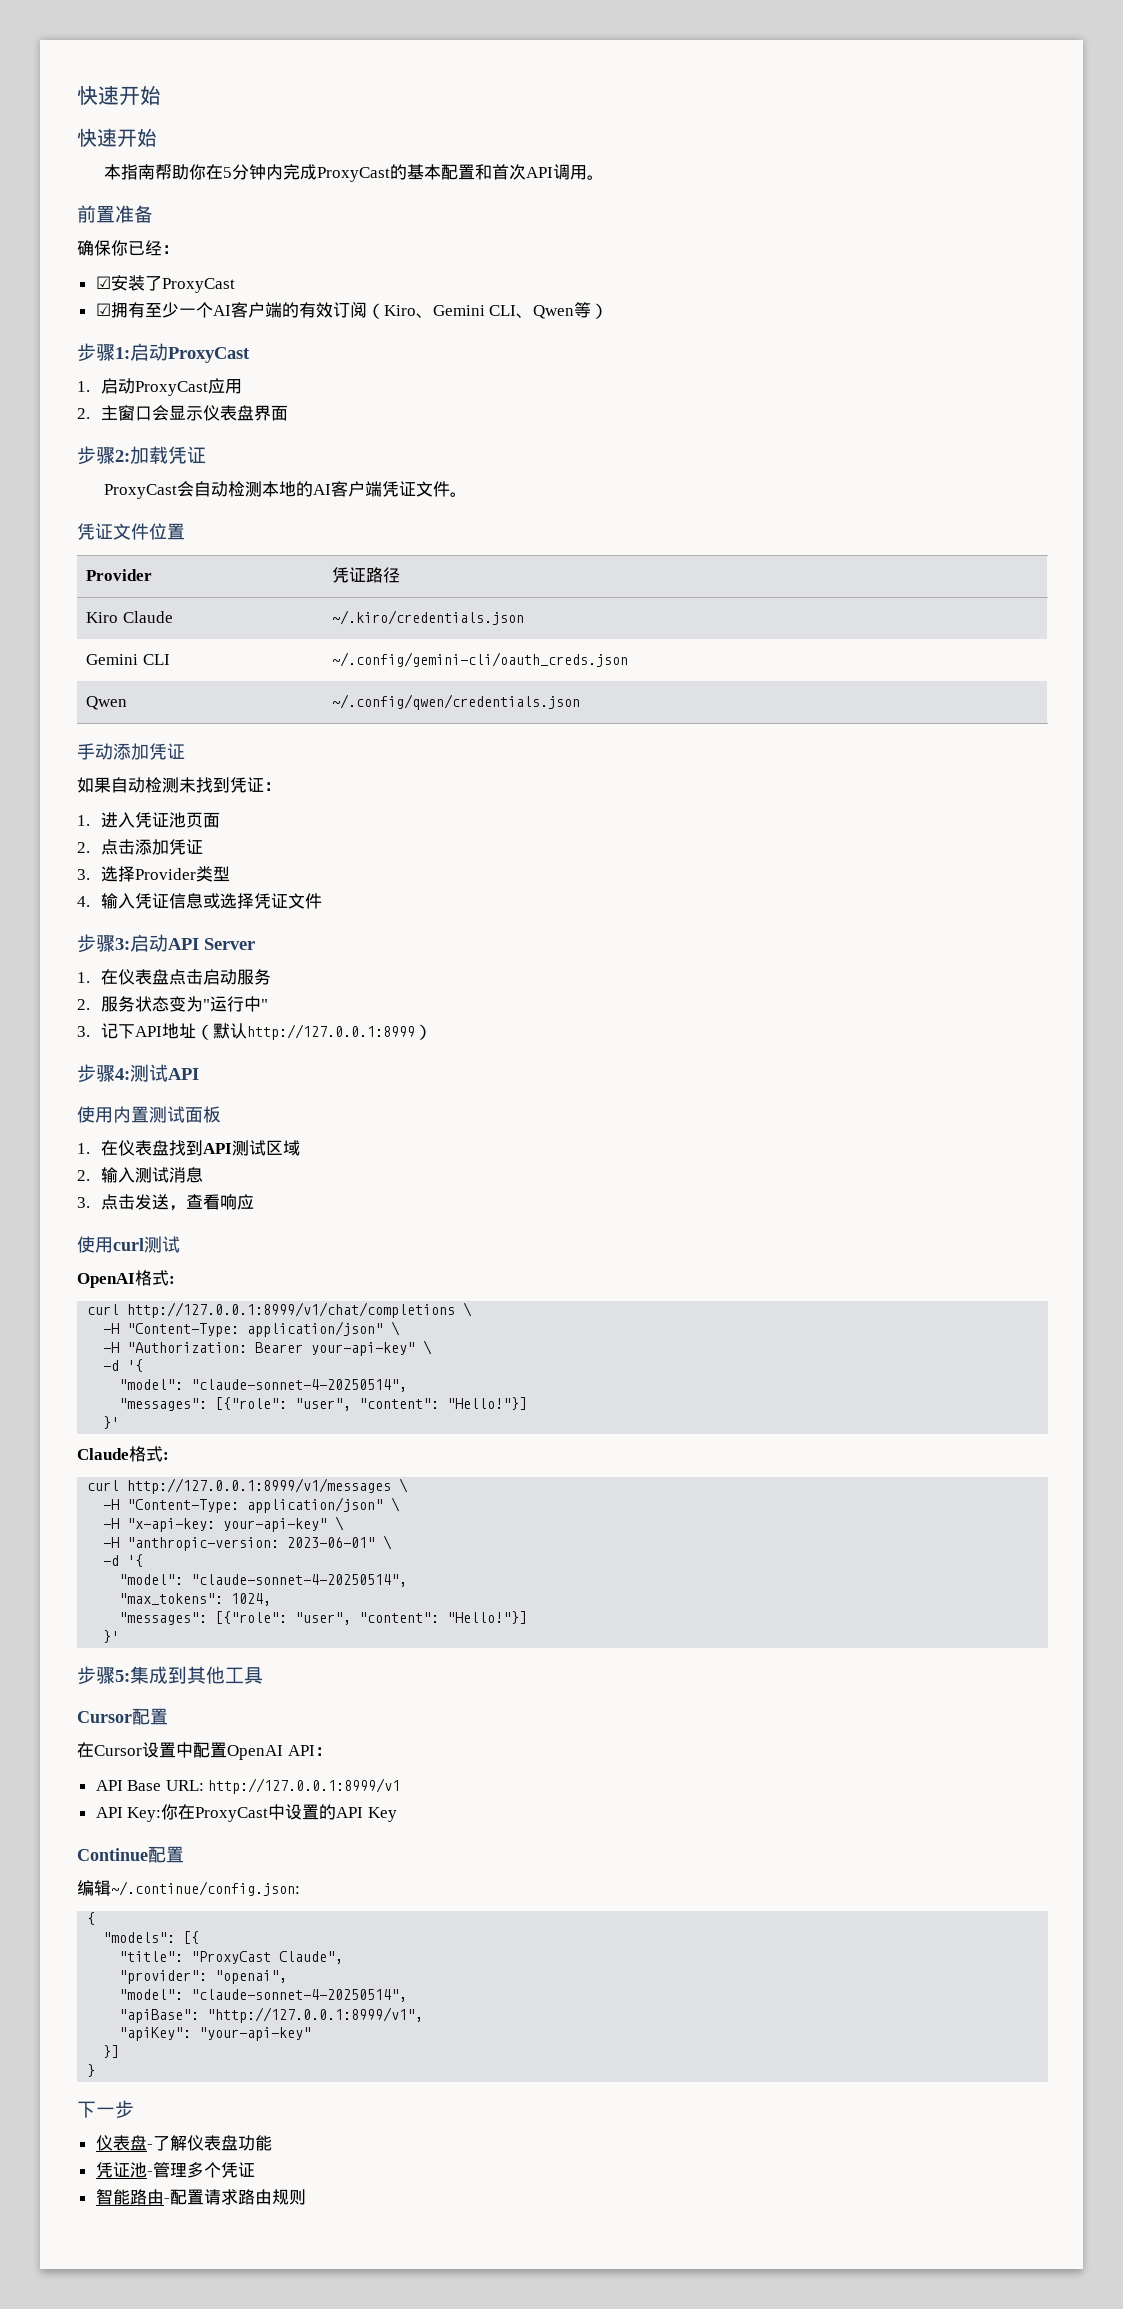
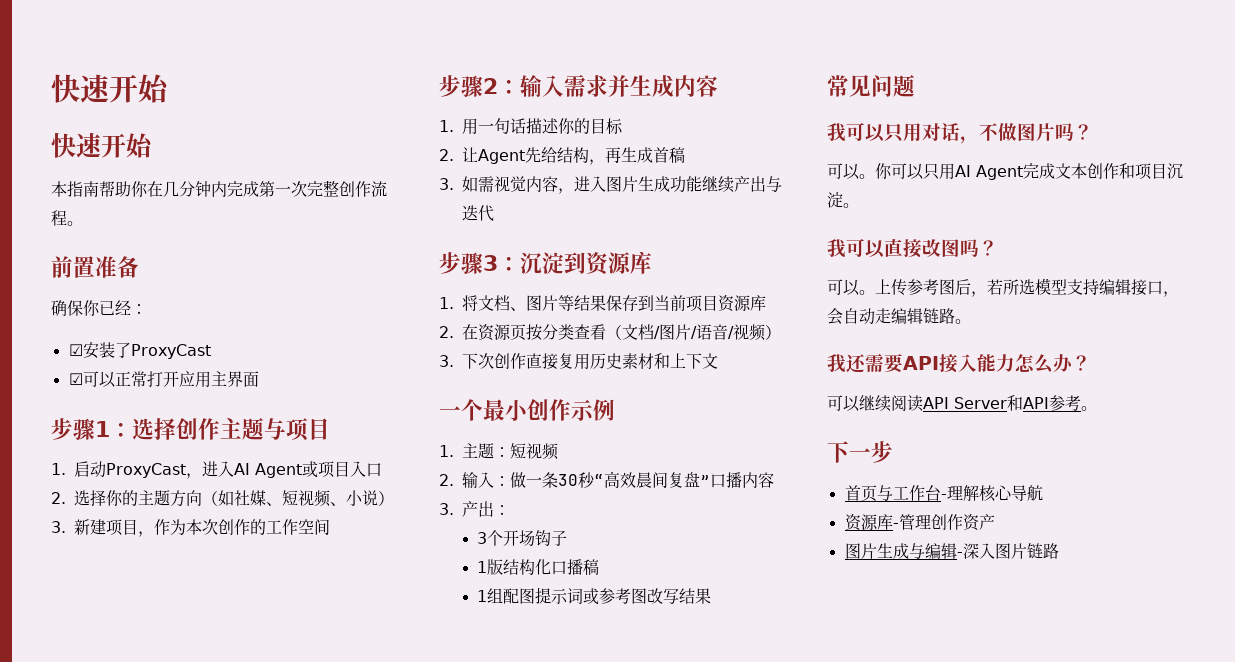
- 本指南帮助你在5分钟内完成ProxyCast的基本配置和首次API调用。
+ 本指南帮助你在几分钟内完成第一次完整创作流程。
- ☑拥有至少一个AI客户端的有效订阅（Kiro、Gemini CLI、Qwen等）
- 步骤1:启动ProxyCast
- 1.启动ProxyCast应用
- 2.主窗口会显示仪表盘界面
- 步骤2:加载凭证
- ProxyCast会自动检测本地的AI客户端凭证文件。
- 凭证文件位置
- Provider | 凭证路径
- Kiro Claude | ~/.kiro/credentials.json
- Gemini CLI | ~/.config/gemini-cli/oauth_creds.json
- Qwen | ~/.config/qwen/credentials.json
- 手动添加凭证
- 如果自动检测未找到凭证：
- 1.进入凭证池页面
- 2.点击添加凭证
- 3.选择Provider类型
- 4.输入凭证信息或选择凭证文件
- 步骤3:启动API Server
- 1.在仪表盘点击启动服务
- 2.服务状态变为"运行中"
- 3.记下API地址（默认http://127.0.0.1:8999）
- 步骤4:测试API
- 使用内置测试面板
- 1.在仪表盘找到API测试区域
- 2.输入测试消息
- 3.点击发送，查看响应
- 使用curl测试
- OpenAI格式:
- curl http://127.0.0.1:8999/v1/chat/completions \
- -H "Content-Type: application/json" \
- -H "Authorization: Bearer your-api-key" \
- -d '{
- "model": "claude-sonnet-4-20250514",
- "messages": [{"role": "user", "content": "Hello!"}]
- }'
- Claude格式:
- curl http://127.0.0.1:8999/v1/messages \
- -H "Content-Type: application/json" \
- -H "x-api-key: your-api-key" \
- -H "anthropic-version: 2023-06-01" \
- -d '{
- "model": "claude-sonnet-4-20250514",
- "max_tokens": 1024,
- "messages": [{"role": "user", "content": "Hello!"}]
- }'
- 步骤5:集成到其他工具
- Cursor配置
- 在Cursor设置中配置OpenAI API：
- API Base URL: http://127.0.0.1:8999/v1
- API Key:你在ProxyCast中设置的API Key
- Continue配置
- 编辑~/.continue/config.json:
- {
- "models": [{
- "title": "ProxyCast Claude",
- "provider": "openai",
- "model": "claude-sonnet-4-20250514",
- "apiBase": "http://127.0.0.1:8999/v1",
- "apiKey": "your-api-key"
- }]
- }
+ ☑可以正常打开应用主界面
+ 步骤1：选择创作主题与项目
+ 1.启动ProxyCast，进入AI Agent或项目入口
+ 2.选择你的主题方向（如社媒、短视频、小说）
+ 3.新建项目，作为本次创作的工作空间
+ 步骤2：输入需求并生成内容
+ 1.用一句话描述你的目标
+ 2.让Agent先给结构，再生成首稿
+ 3.如需视觉内容，进入图片生成功能继续产出与迭代
+ 步骤3：沉淀到资源库
+ 1.将文档、图片等结果保存到当前项目资源库
+ 2.在资源页按分类查看（文档/图片/语音/视频）
+ 3.下次创作直接复用历史素材和上下文
+ 一个最小创作示例
+ 1.主题：短视频
+ 2.输入：做一条30秒“高效晨间复盘”口播内容
+ 3.产出：
+ 3个开场钩子
+ 1版结构化口播稿
+ 1组配图提示词或参考图改写结果
+ 常见问题
+ 我可以只用对话，不做图片吗？
+ 可以。你可以只用AI Agent完成文本创作和项目沉淀。
+ 我可以直接改图吗？
+ 可以。上传参考图后，若所选模型支持编辑接口，会自动走编辑链路。
+ 我还需要API接入能力怎么办？
+ 可以继续阅读API Server和API参考。
  下一步
- 仪表盘-了解仪表盘功能
- 凭证池-管理多个凭证
- 智能路由-配置请求路由规则
+ 首页与工作台-理解核心导航
+ 资源库-管理创作资产
+ 图片生成与编辑-深入图片链路

